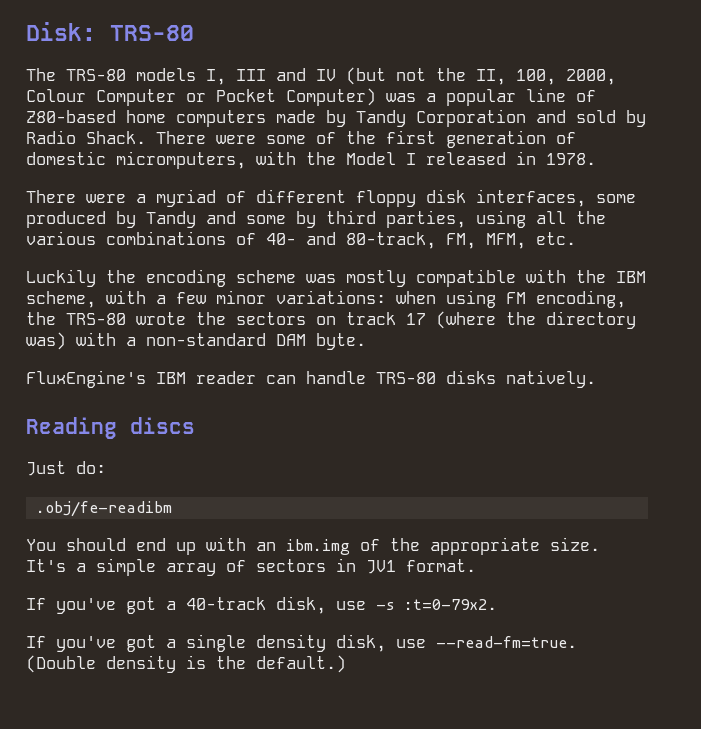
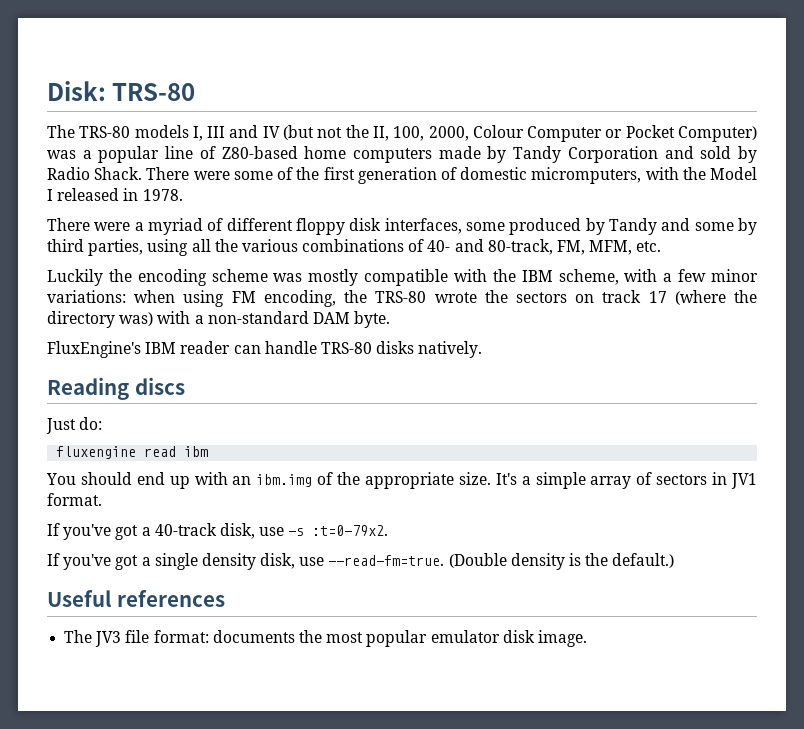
- .obj/fe-readibm
+ fluxengine read ibm
+ Useful references
+ The JV3 file format: documents the most popular emulator disk image.

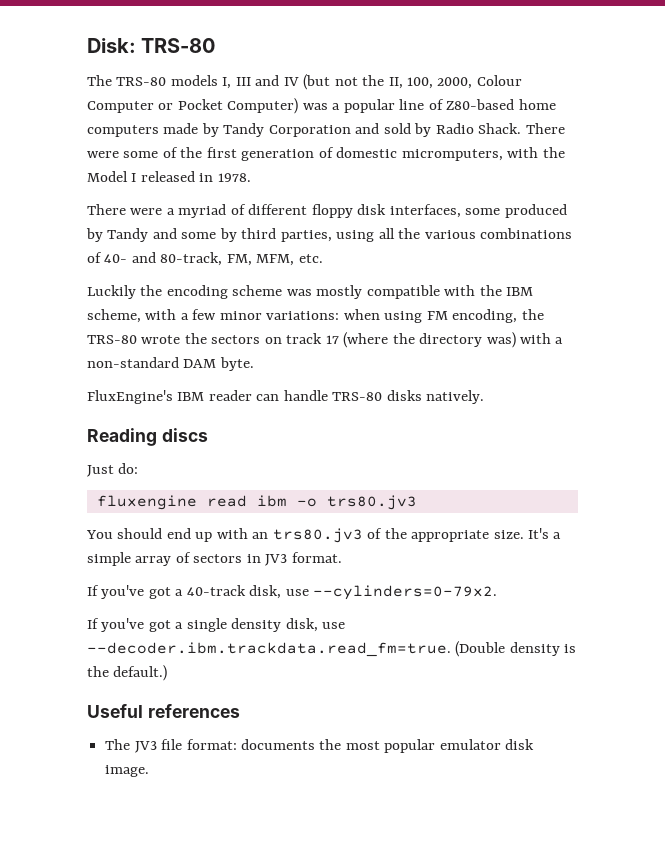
- fluxengine read ibm
+ fluxengine read ibm -o trs80.jv3
- You should end up with an ibm.img of the appropriate size.
+ You should end up with an trs80.jv3 of the appropriate size.
- It's a simple array of sectors in JV1 format.
+ It's a simple array of sectors in JV3 format.
- If you've got a 40-track disk, use -s :t=0-79x2.
+ If you've got a 40-track disk, use --cylinders=0-79x2.
- If you've got a single density disk, use --read-fm=true. (Double density is the default.)
+ If you've got a single density disk, use --decoder.ibm.trackdata.read_fm=true. (Double density is the default.)

